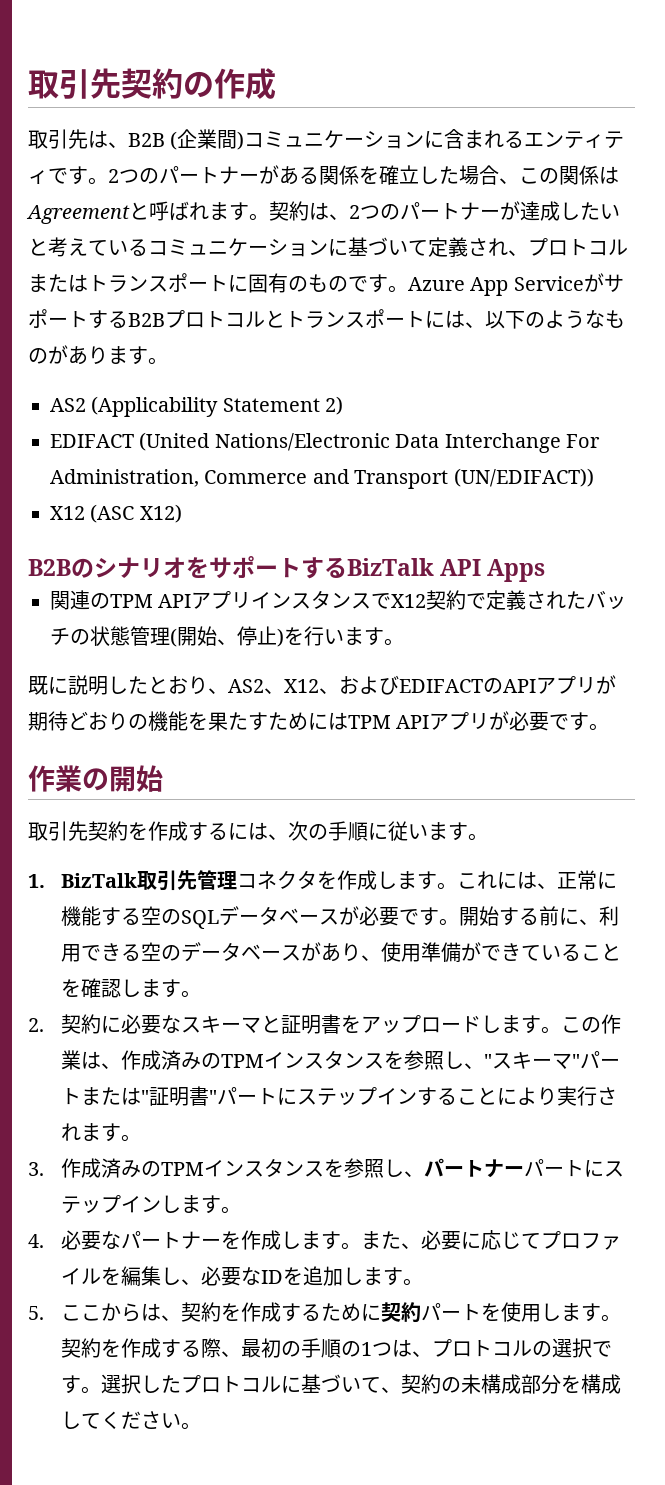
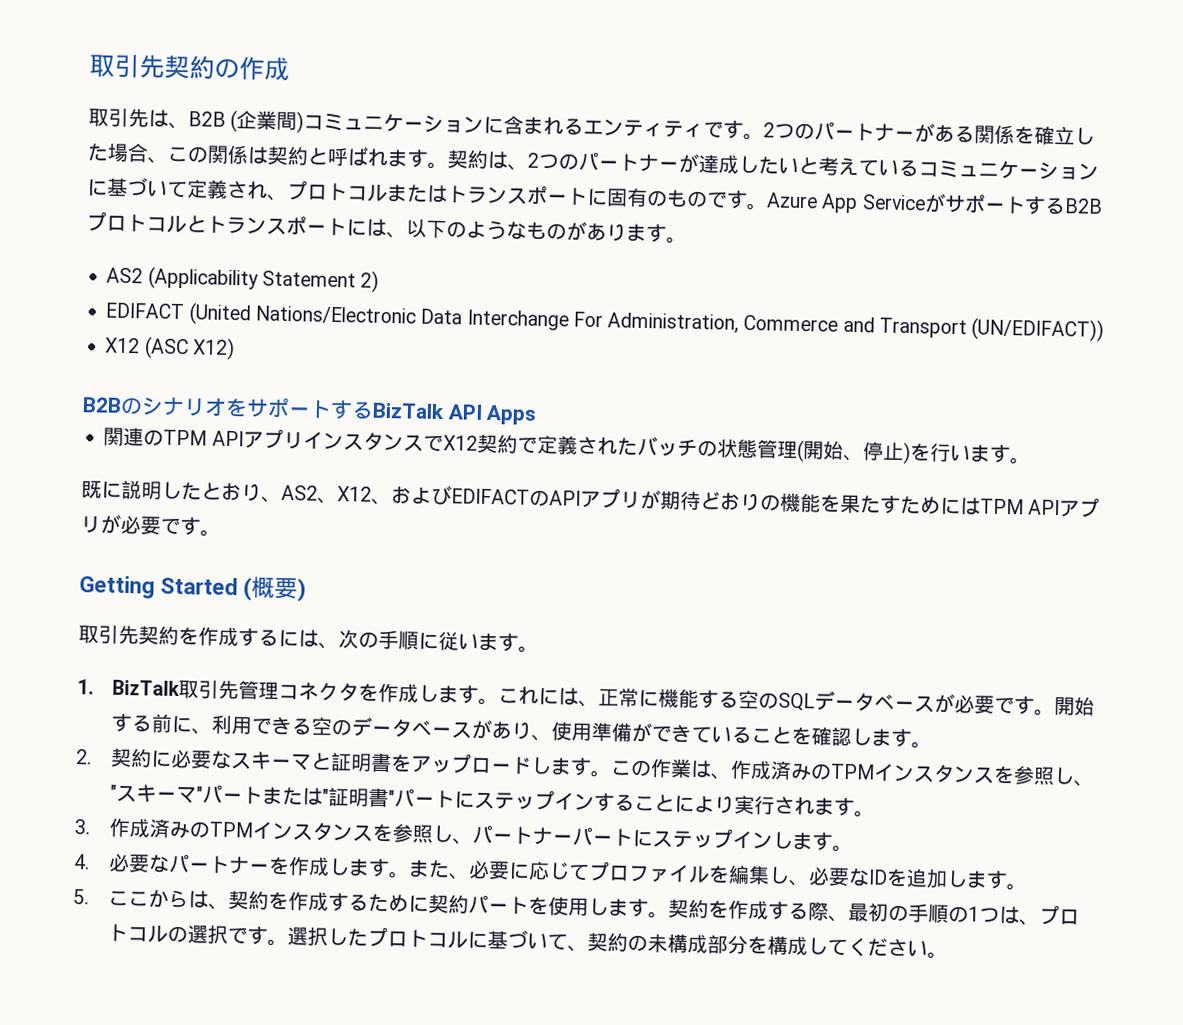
- 2つのパートナーがある関係を確立した場合、この関係はAgreementと呼ばれます。
+ 2つのパートナーがある関係を確立した場合、この関係は契約と呼ばれます。
- 作業の開始
+ Getting Started (概要)

